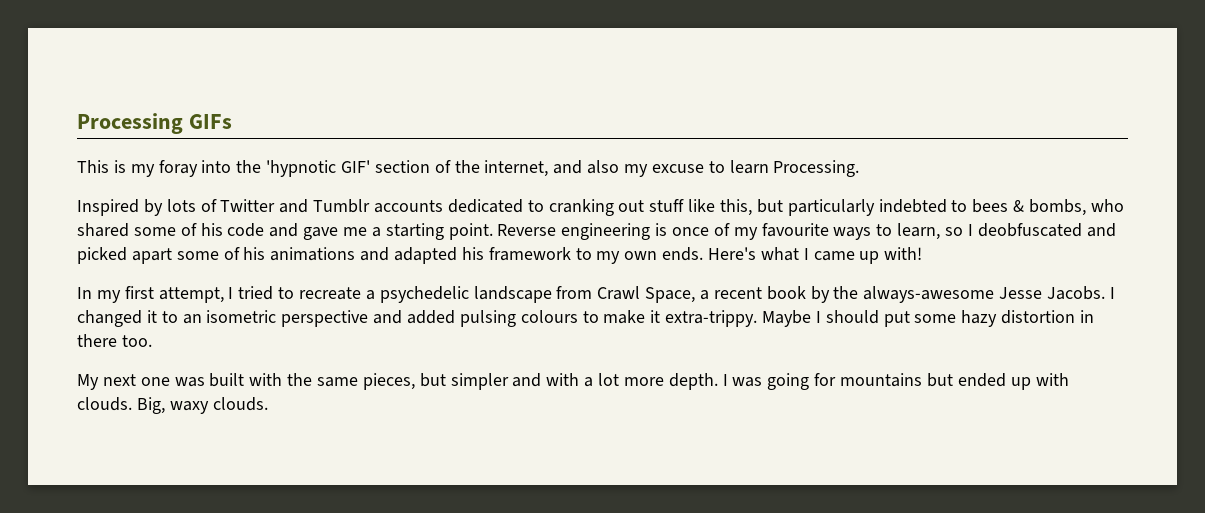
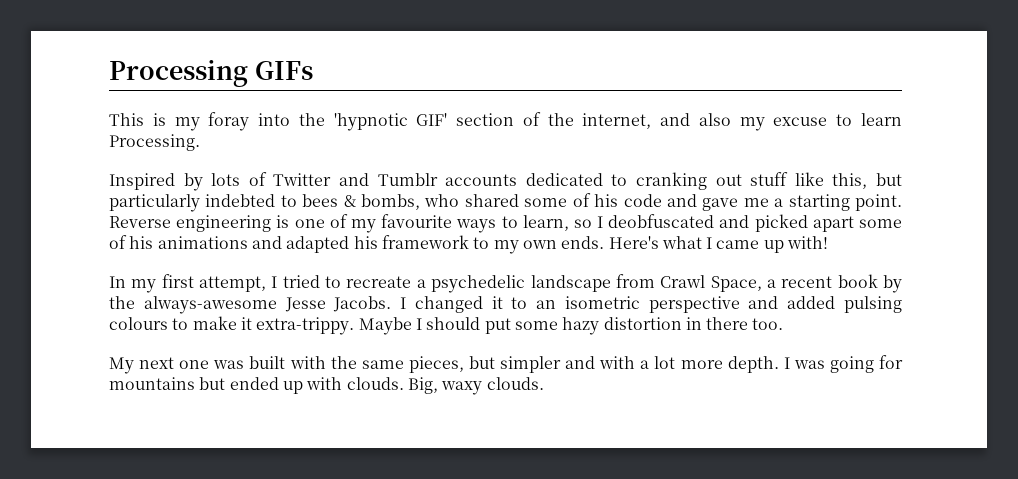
- Reverse engineering is once of my favourite ways to learn, so I deobfuscated and picked apart some of his animations and adapted his framework to my own ends.
+ Reverse engineering is one of my favourite ways to learn, so I deobfuscated and picked apart some of his animations and adapted his framework to my own ends.

